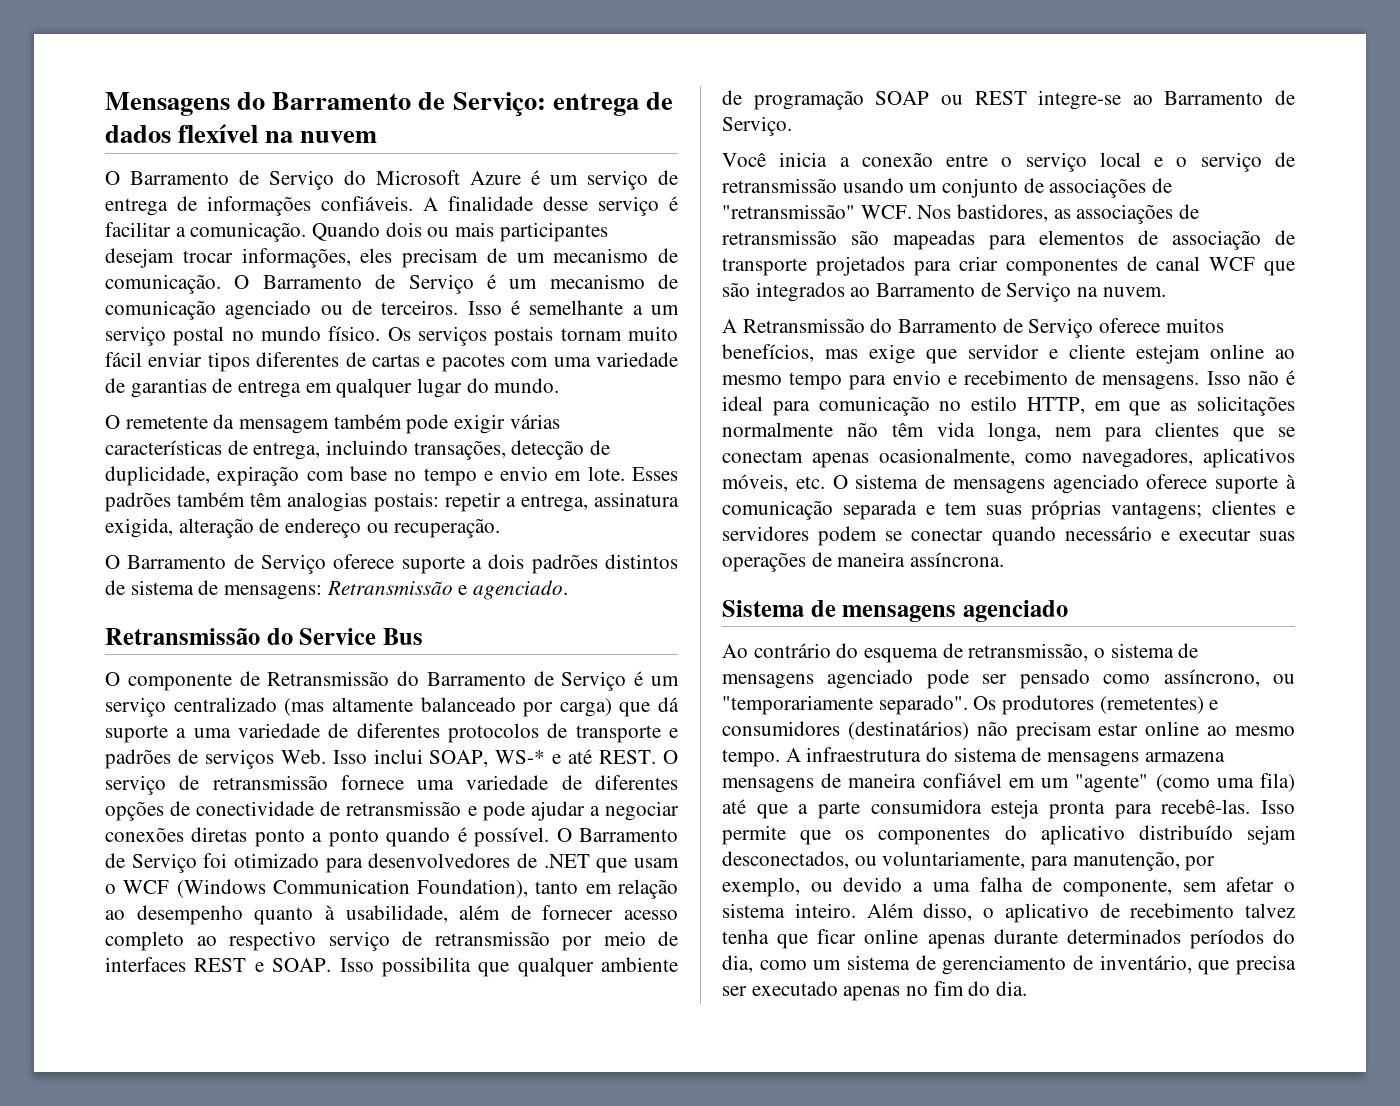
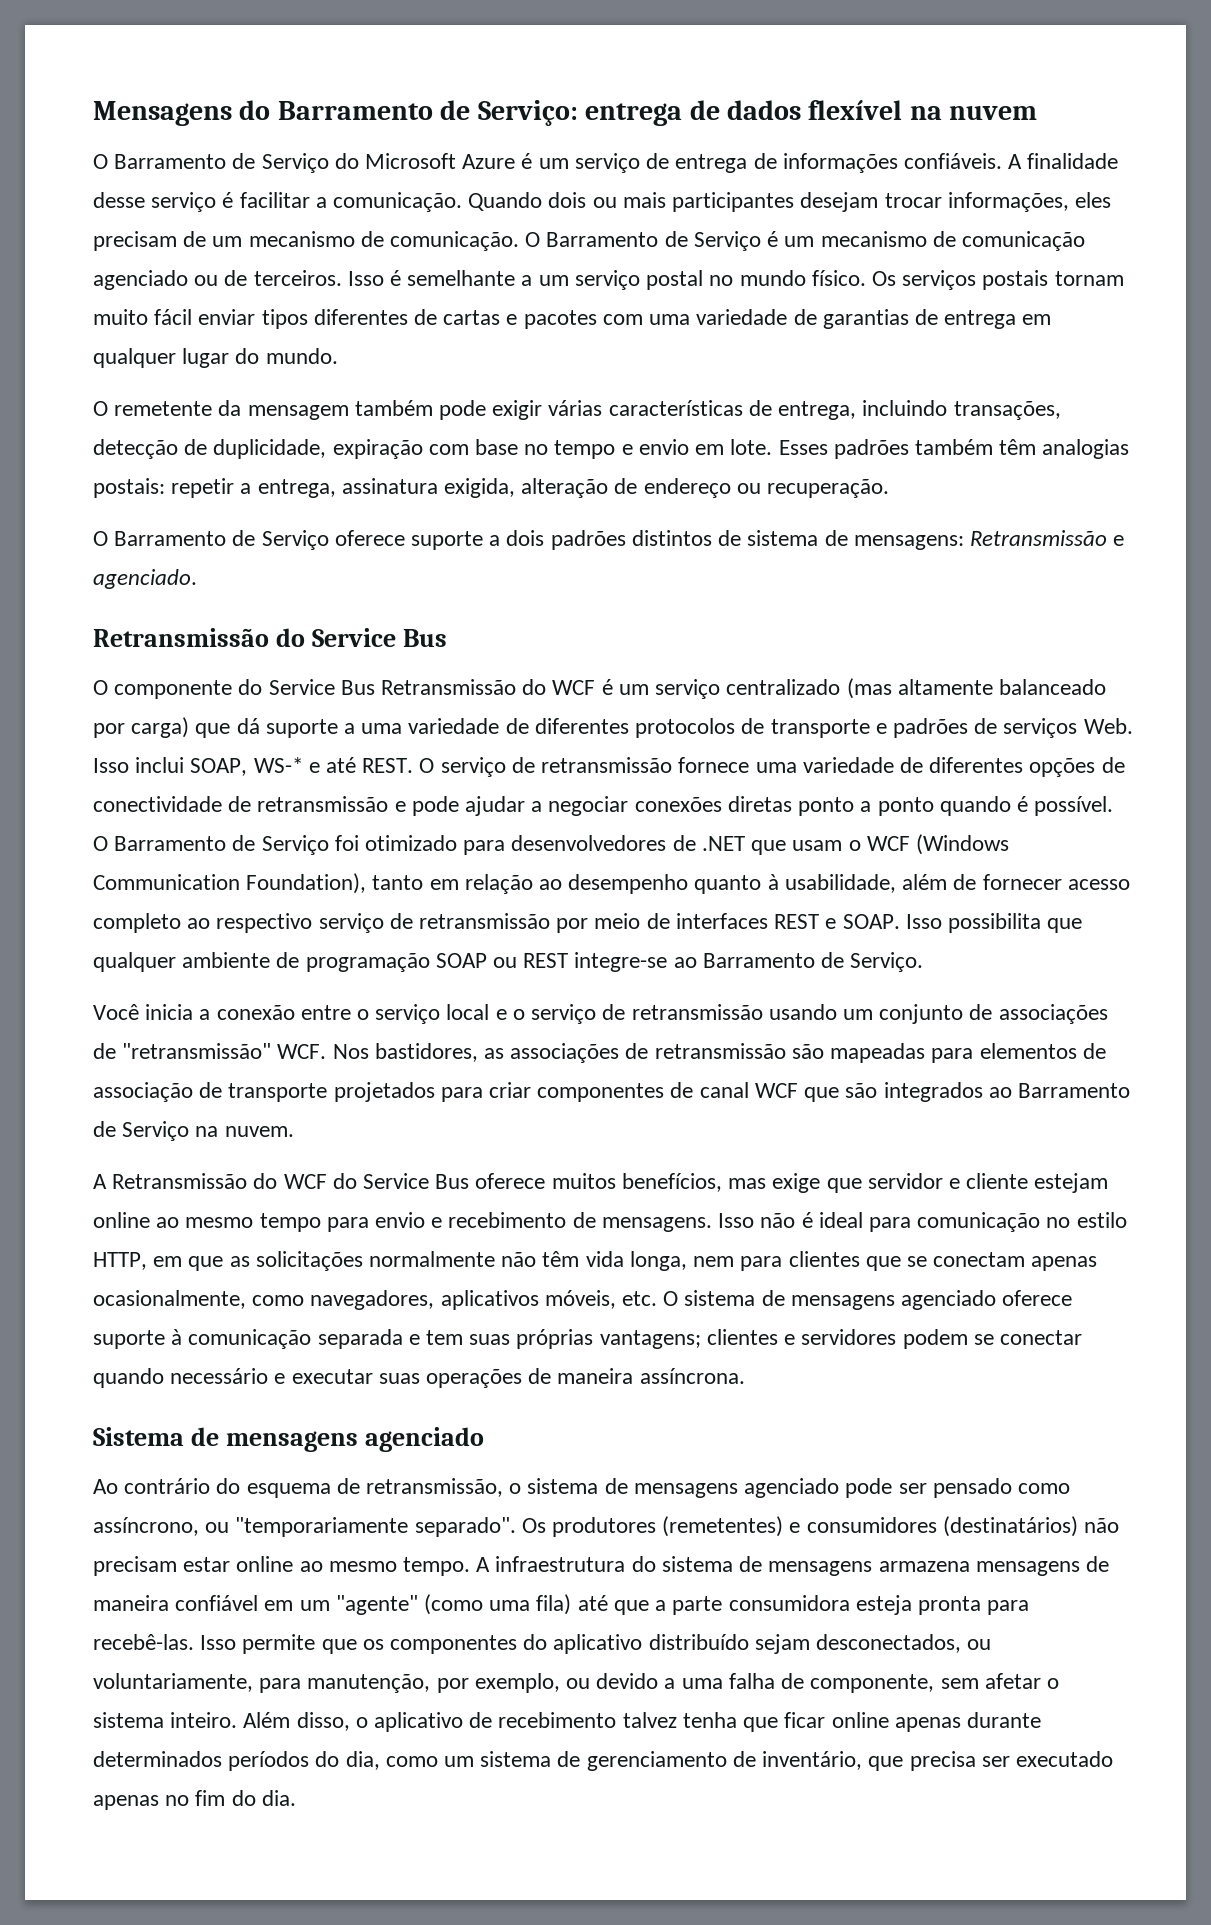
- O componente de Retransmissão do Barramento de Serviço é um serviço centralizado (mas altamente balanceado por carga) que dá suporte a uma variedade de diferentes protocolos de transporte e padrões de serviços Web. Isso inclui SOAP, WS-* e até REST.
+ O componente do Service Bus Retransmissão do WCF é um serviço centralizado (mas altamente balanceado por carga) que dá suporte a uma variedade de diferentes protocolos de transporte e padrões de serviços Web. Isso inclui SOAP, WS-* e até REST.
- A Retransmissão do Barramento de Serviço oferece muitos benefícios, mas exige que servidor e cliente estejam online ao mesmo tempo para envio e recebimento de mensagens.
+ A Retransmissão do WCF do Service Bus oferece muitos benefícios, mas exige que servidor e cliente estejam online ao mesmo tempo para envio e recebimento de mensagens.

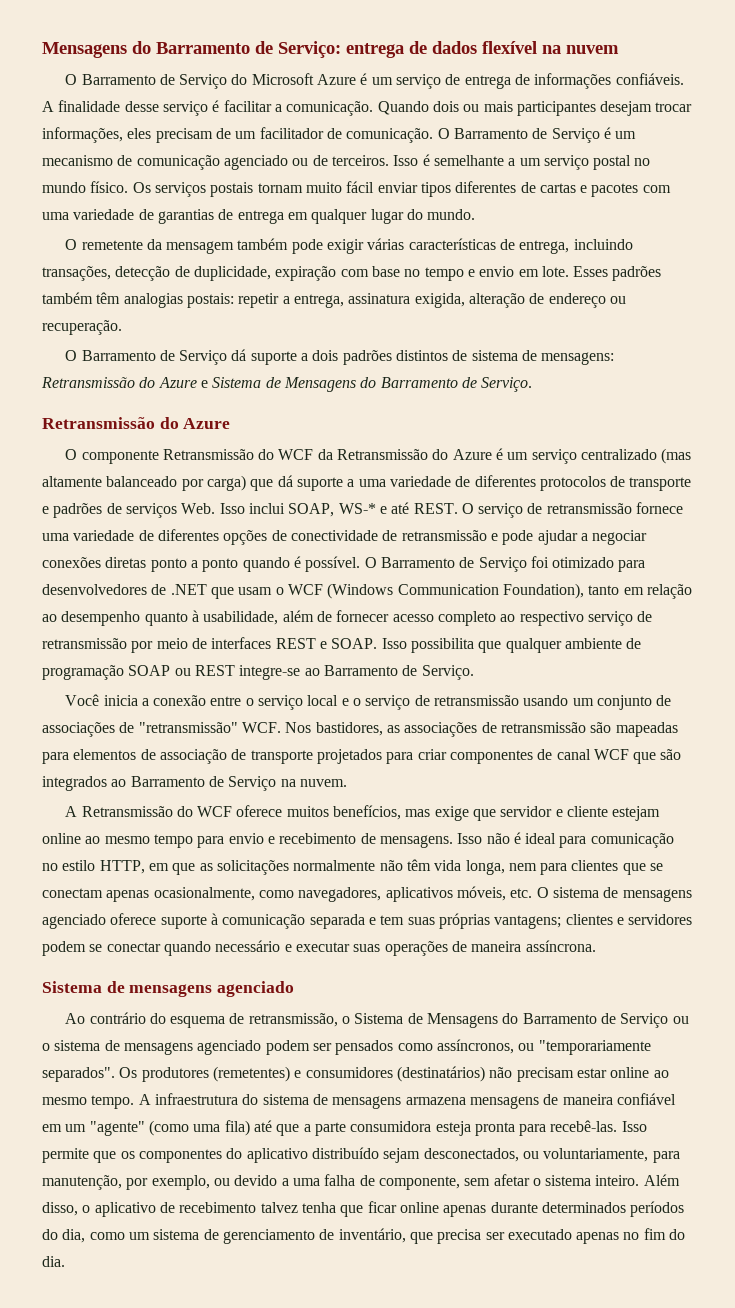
- Quando dois ou mais participantes desejam trocar informações, eles precisam de um mecanismo de comunicação.
+ Quando dois ou mais participantes desejam trocar informações, eles precisam de um facilitador de comunicação.
- O Barramento de Serviço oferece suporte a dois padrões distintos de sistema de mensagens: Retransmissão e agenciado.
- Retransmissão do Service Bus
+ O Barramento de Serviço dá suporte a dois padrões distintos de sistema de mensagens: Retransmissão do Azure e Sistema de Mensagens do Barramento de Serviço.
+ Retransmissão do Azure
- O componente do Service Bus Retransmissão do WCF é um serviço centralizado (mas altamente balanceado por carga) que dá suporte a uma variedade de diferentes protocolos de transporte e padrões de serviços Web. Isso inclui SOAP, WS-* e até REST.
+ O componente Retransmissão do WCF da Retransmissão do Azure é um serviço centralizado (mas altamente balanceado por carga) que dá suporte a uma variedade de diferentes protocolos de transporte e padrões de serviços Web. Isso inclui SOAP, WS-* e até REST.
- A Retransmissão do WCF do Service Bus oferece muitos benefícios, mas exige que servidor e cliente estejam online ao mesmo tempo para envio e recebimento de mensagens.
+ A Retransmissão do WCF oferece muitos benefícios, mas exige que servidor e cliente estejam online ao mesmo tempo para envio e recebimento de mensagens.
- Ao contrário do esquema de retransmissão, o sistema de mensagens agenciado pode ser pensado como assíncrono, ou "temporariamente separado".
+ Ao contrário do esquema de retransmissão, o Sistema de Mensagens do Barramento de Serviço ou o sistema de mensagens agenciado podem ser pensados como assíncronos, ou "temporariamente separados".

